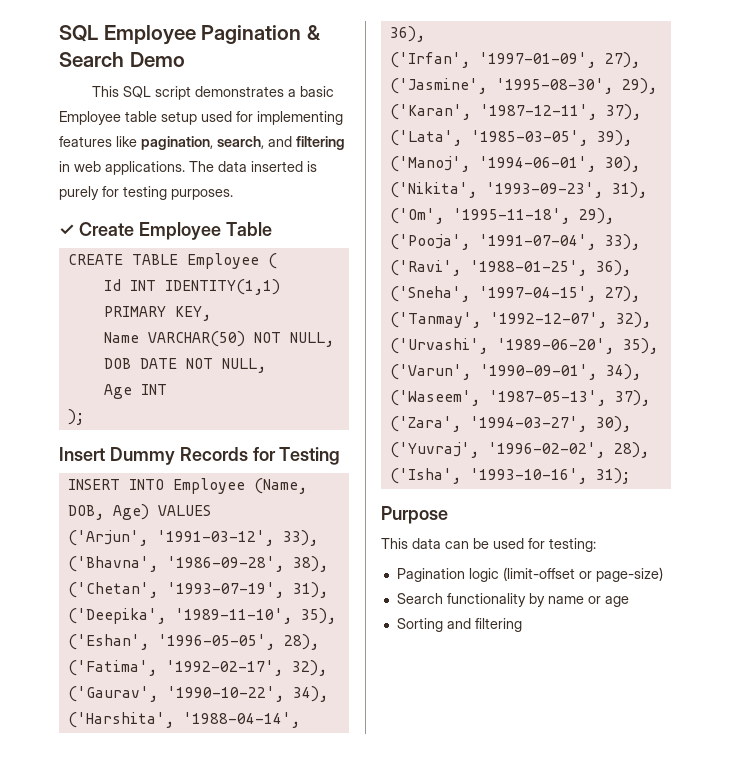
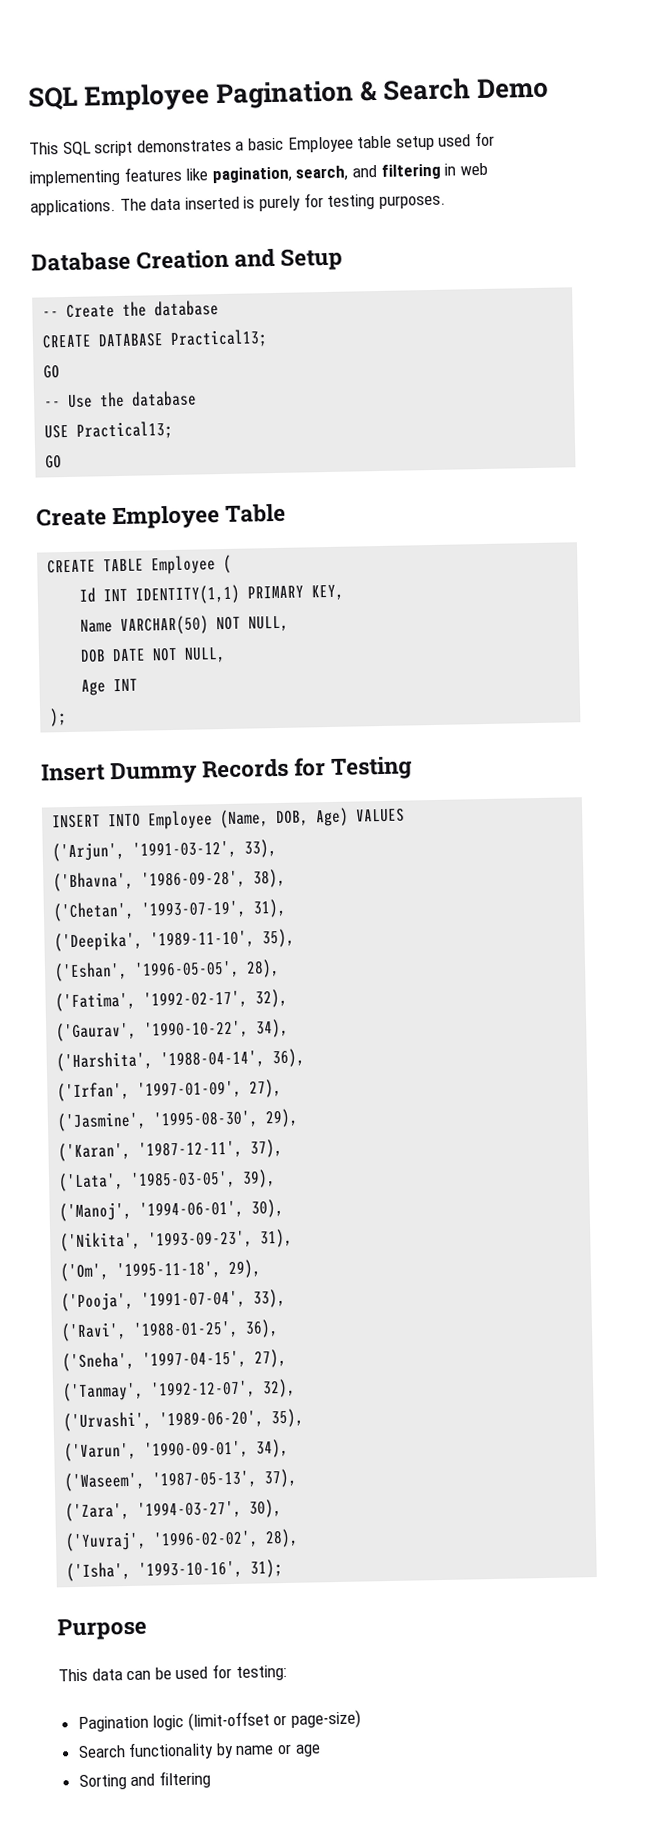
- ✓ Create Employee Table
+ Database Creation and Setup
+ -- Create the database
+ CREATE DATABASE Practical13;
+ GO
+ -- Use the database
+ USE Practical13;
+ GO
+ Create Employee Table

